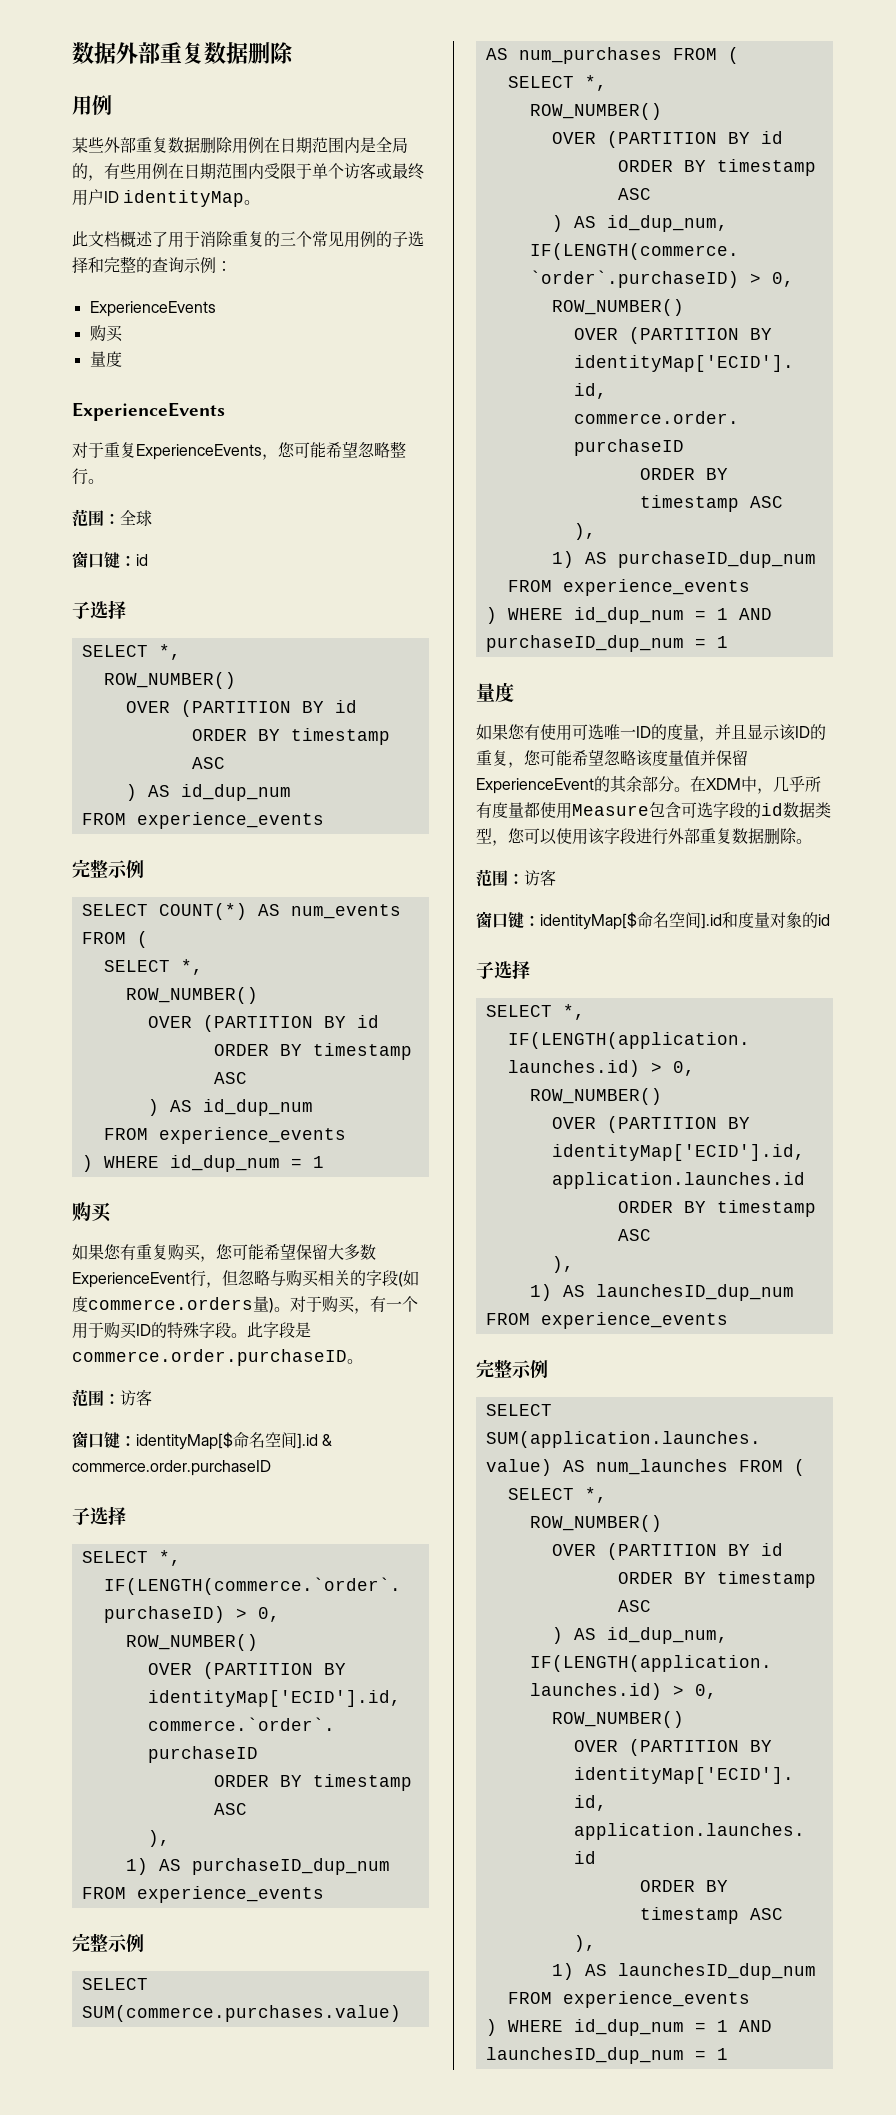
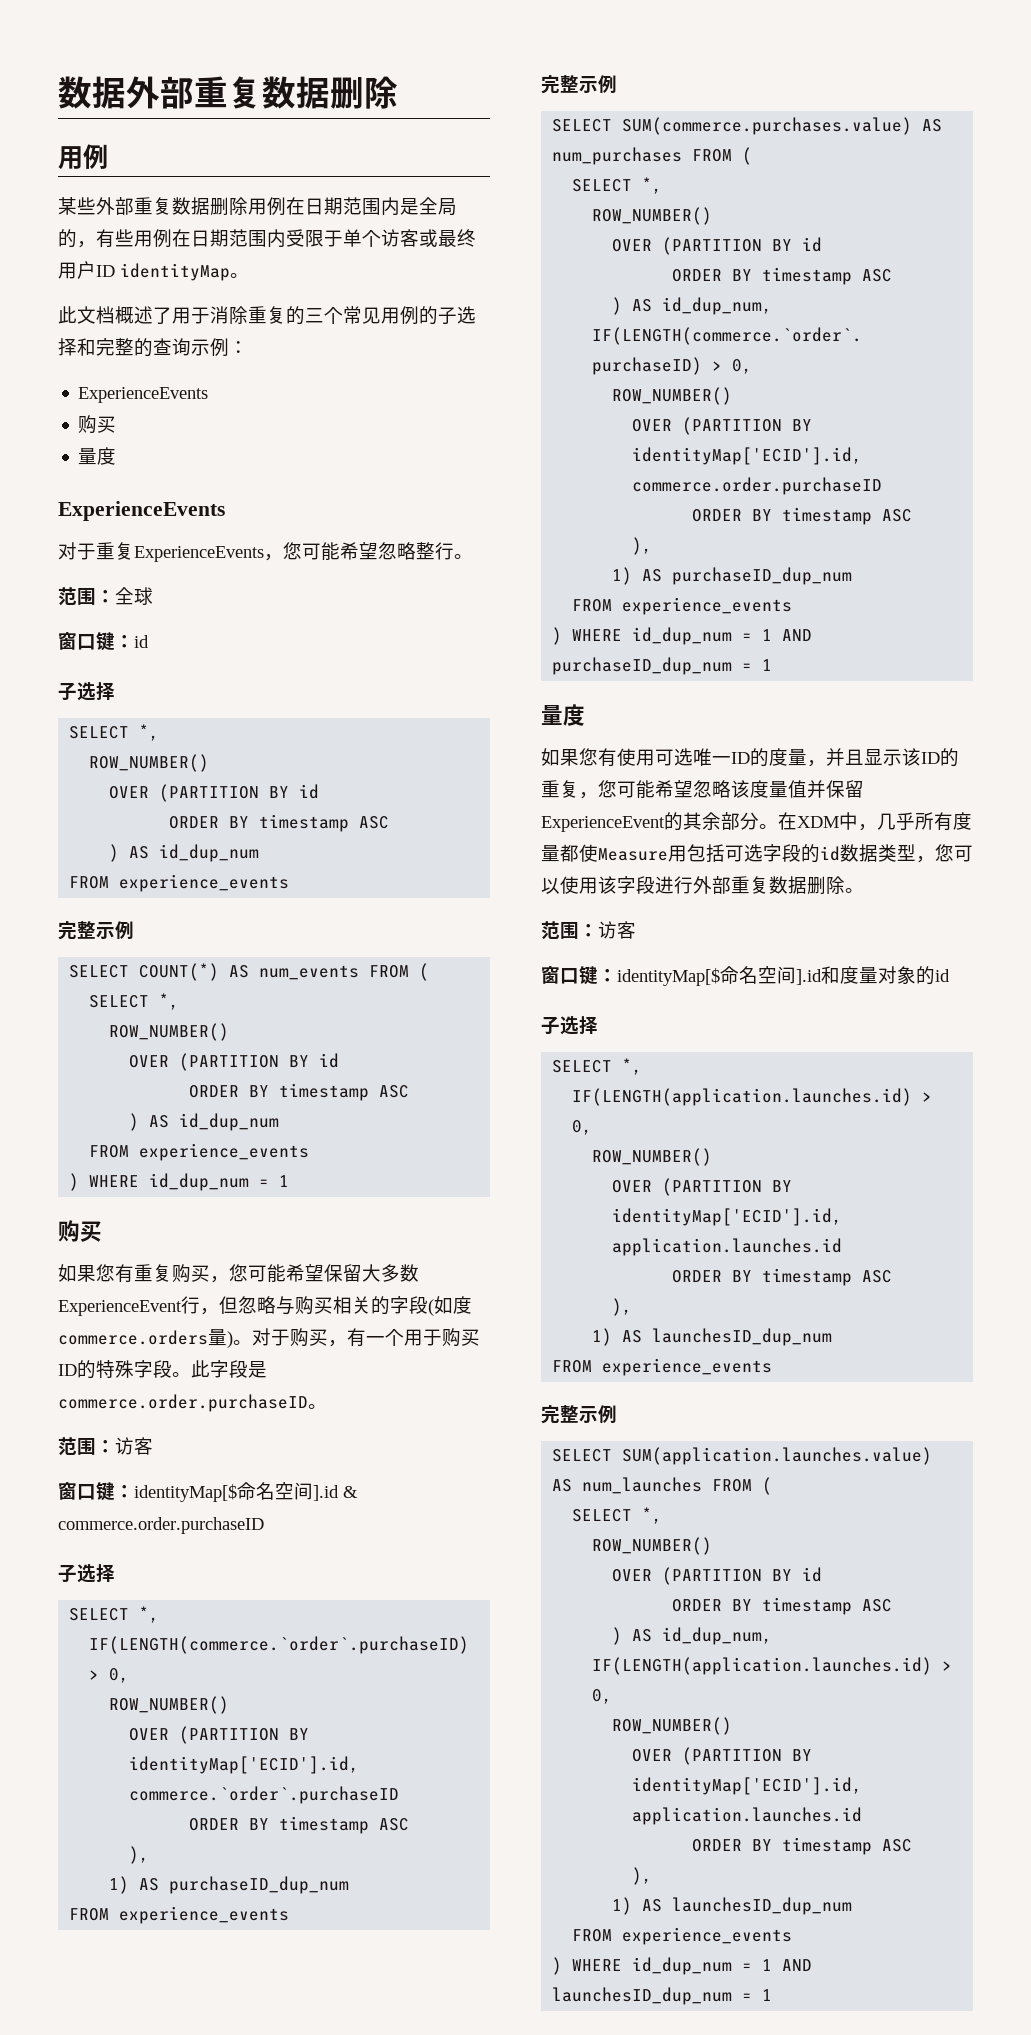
- 在XDM中，几乎所有度量都使用Measure包含可选字段的id数据类型，您可以使用该字段进行外部重复数据删除。
+ 在XDM中，几乎所有度量都使Measure用包括可选字段的id数据类型，您可以使用该字段进行外部重复数据删除。

